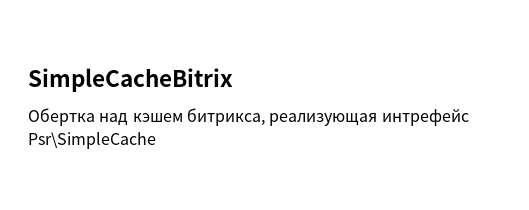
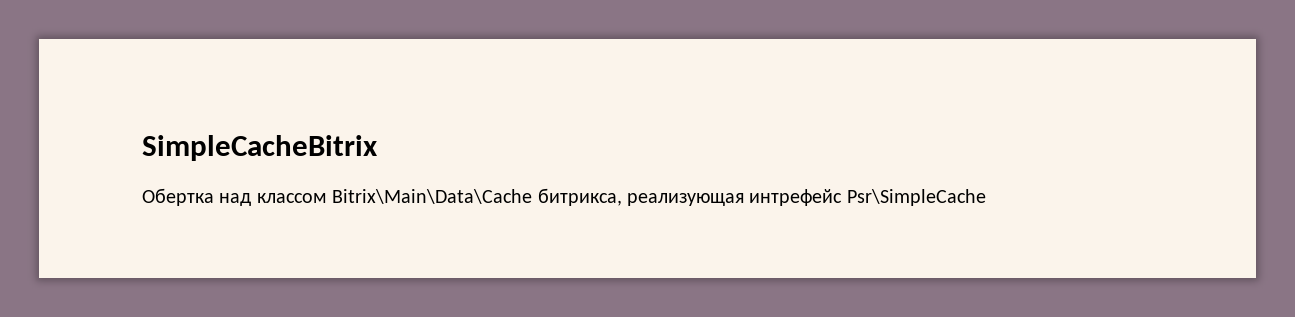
- Обертка над кэшем битрикса, реализующая интрефейс Psr\SimpleCache
+ Обертка над классом Bitrix\Main\Data\Cache битрикса, реализующая интрефейс Psr\SimpleCache

